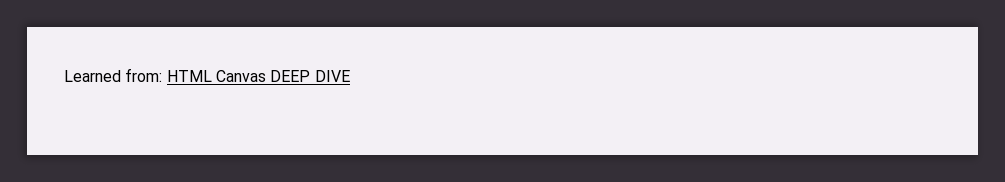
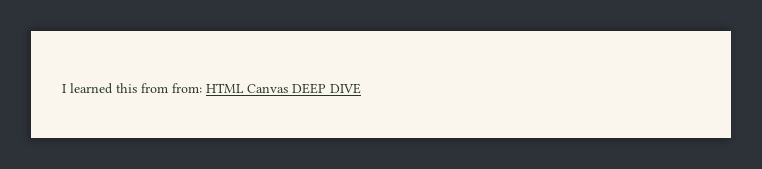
- Learned from: HTML Canvas DEEP DIVE
+ I learned this from from: HTML Canvas DEEP DIVE

